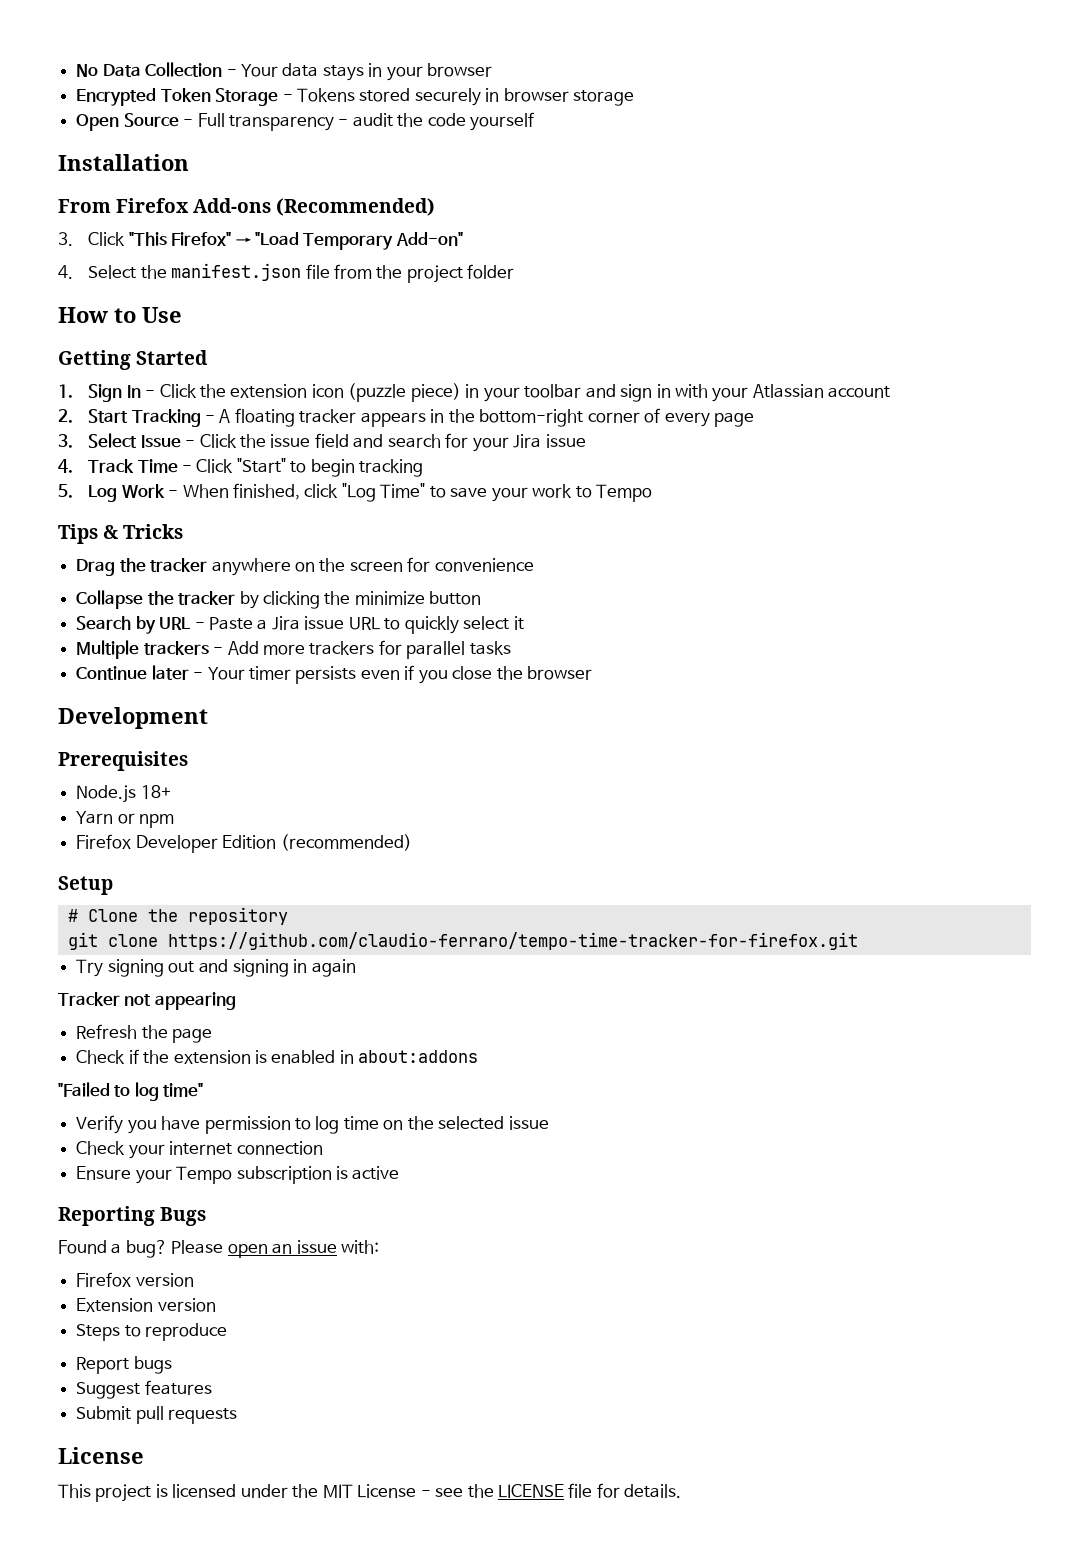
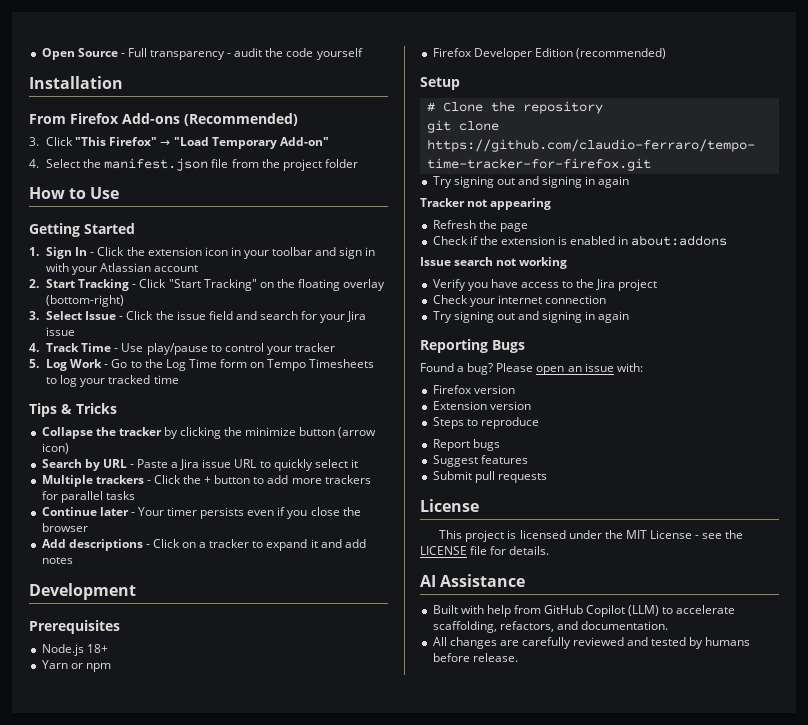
- No Data Collection - Your data stays in your browser
- Encrypted Token Storage - Tokens stored securely in browser storage
- 1. Sign In - Click the extension icon (puzzle piece) in your toolbar and sign in with your Atlassian account
+ 1. Sign In - Click the extension icon in your toolbar and sign in with your Atlassian account
- 2. Start Tracking - A floating tracker appears in the bottom-right corner of every page
+ 2. Start Tracking - Click "Start Tracking" on the floating overlay (bottom-right)
- 4. Track Time - Click "Start" to begin tracking
- 5. Log Work - When finished, click "Log Time" to save your work to Tempo
+ 4. Track Time - Use play/pause to control your tracker
+ 5. Log Work - Go to the Log Time form on Tempo Timesheets to log your tracked time
  Tips & Tricks
- Drag the tracker anywhere on the screen for convenience
- Collapse the tracker by clicking the minimize button
+ Collapse the tracker by clicking the minimize button (arrow icon)
- Multiple trackers - Add more trackers for parallel tasks
+ Multiple trackers - Click the + button to add more trackers for parallel tasks
+ Add descriptions - Click on a tracker to expand it and add notes
- "Failed to log time"
+ Issue search not working
- Verify you have permission to log time on the selected issue
+ Verify you have access to the Jira project
  Check your internet connection
- Ensure your Tempo subscription is active
+ Try signing out and signing in again
+ AI Assistance
+ Built with help from GitHub Copilot (LLM) to accelerate scaffolding, refactors, and documentation.
+ All changes are carefully reviewed and tested by humans before release.

